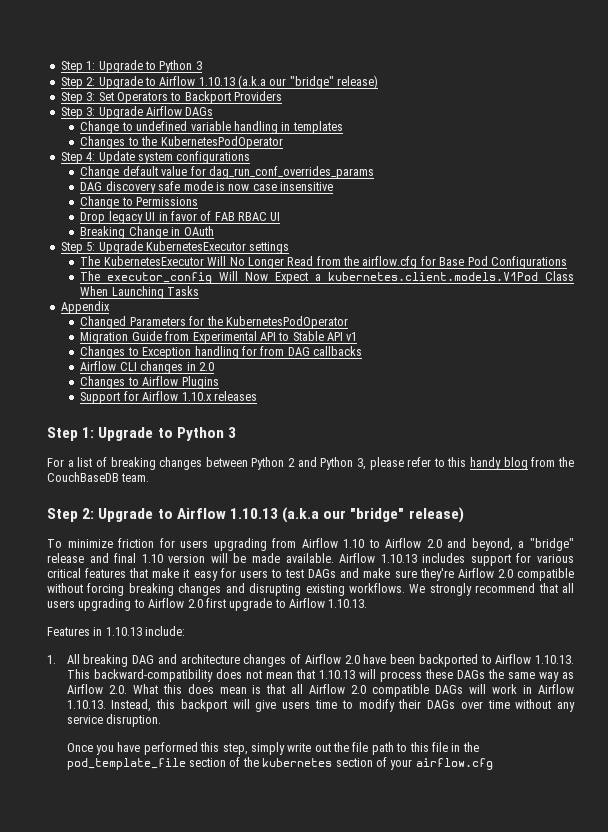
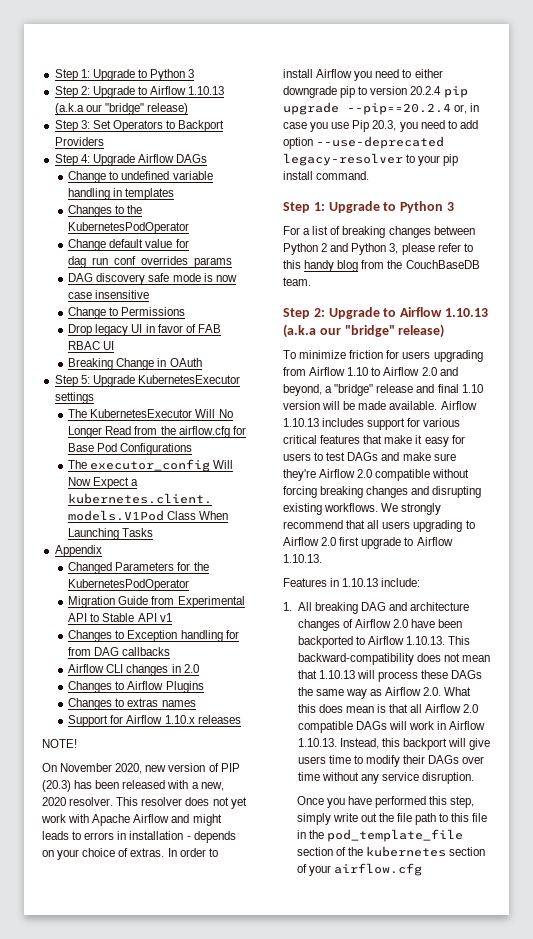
- Step 3: Upgrade Airflow DAGs
+ Step 4: Upgrade Airflow DAGs
- Step 4: Update system configurations
+ Changes to extras names
+ NOTE!
+ On November 2020, new version of PIP (20.3) has been released with a new, 2020 resolver. This resolver does not yet work with Apache Airflow and might leads to errors in installation - depends on your choice of extras. In order to install Airflow you need to either downgrade pip to version 20.2.4 pip upgrade --pip==20.2.4 or, in case you use Pip 20.3, you need to add option --use-deprecated legacy-resolver to your pip install command.

